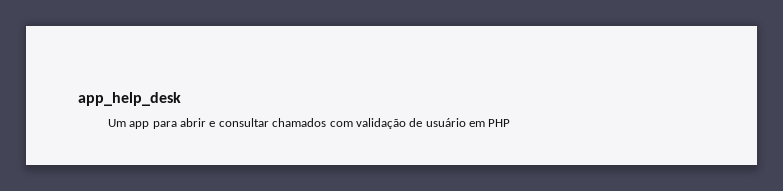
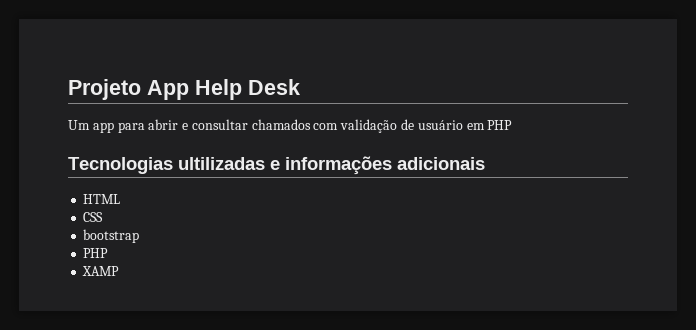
- app_help_desk
+ Projeto App Help Desk
+ Tecnologias ultilizadas e informações adicionais
+ HTML
+ CSS
+ bootstrap
+ PHP
+ XAMP

